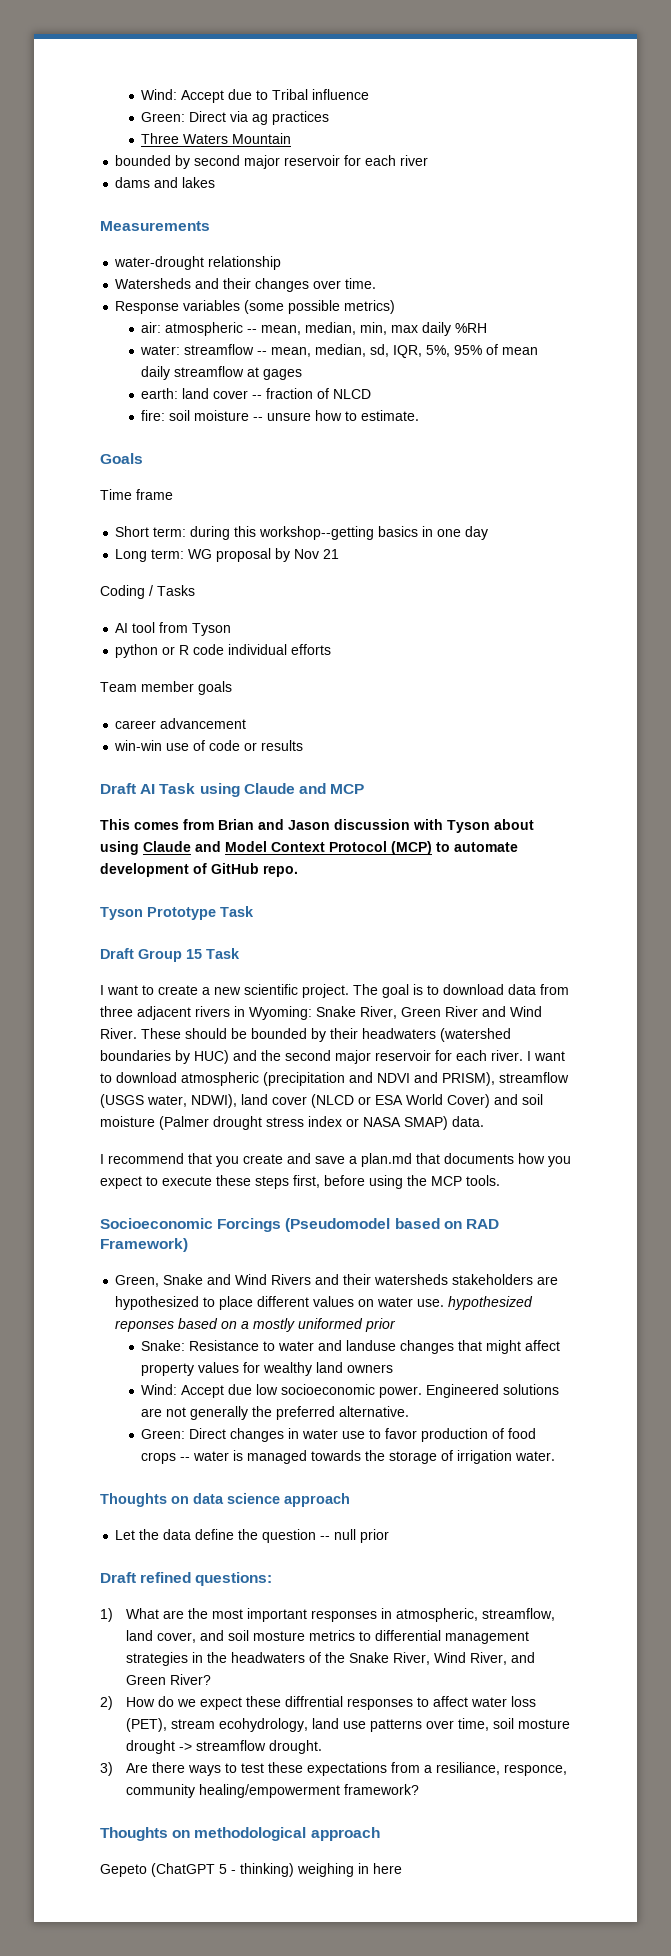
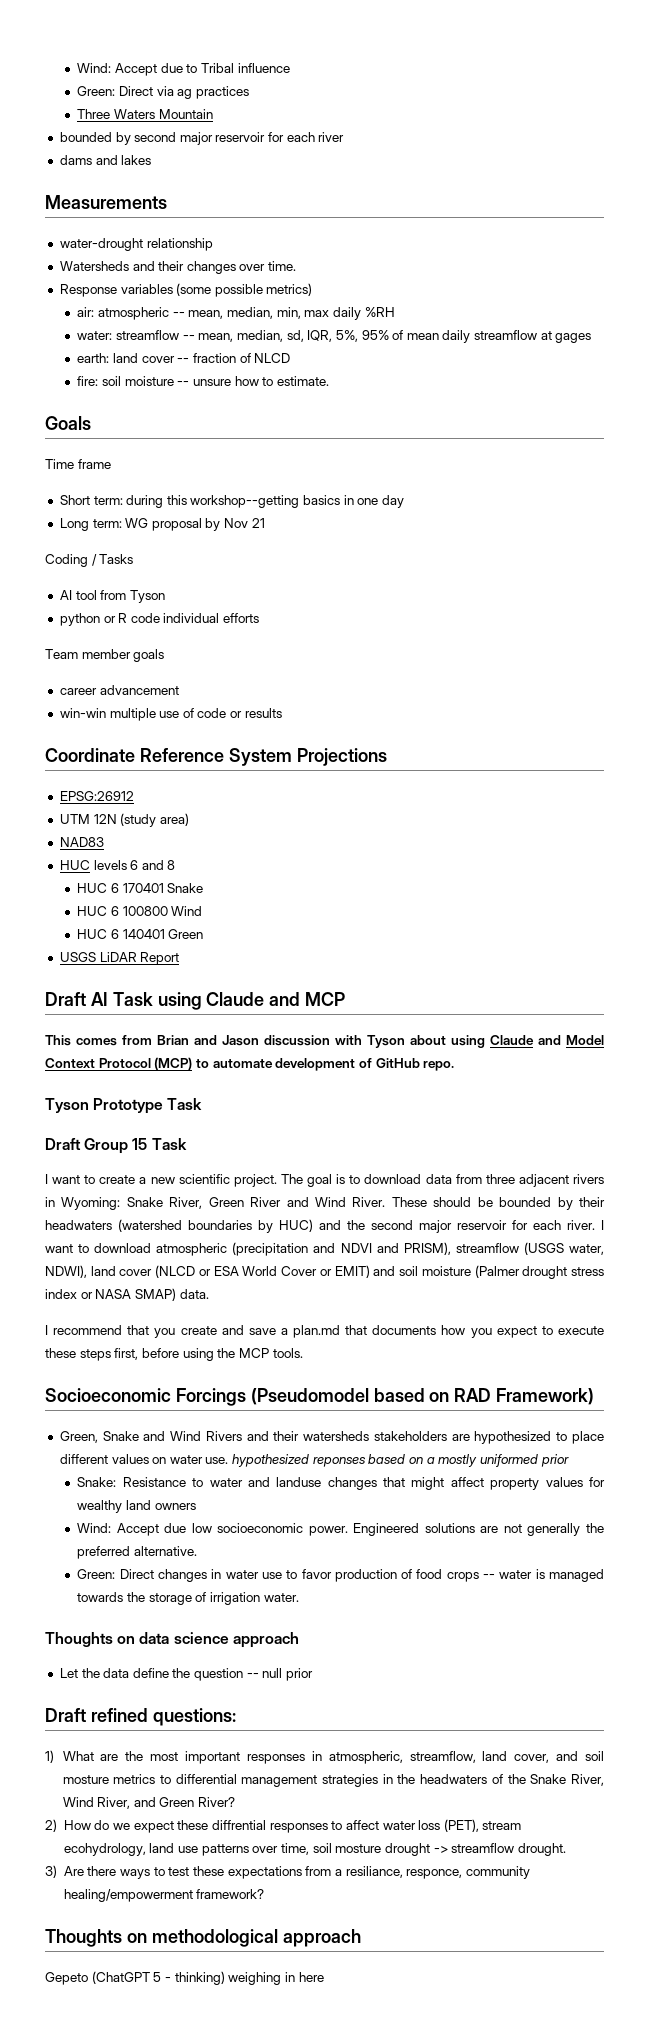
- win-win use of code or results
+ win-win multiple use of code or results
+ Coordinate Reference System Projections
+ EPSG:26912
+ UTM 12N (study area)
+ NAD83
+ HUC levels 6 and 8
+ HUC 6 170401 Snake
+ HUC 6 100800 Wind
+ HUC 6 140401 Green
+ USGS LiDAR Report
- I want to download atmospheric (precipitation and NDVI and PRISM), streamflow (USGS water, NDWI), land cover (NLCD or ESA World Cover) and soil moisture (Palmer drought stress index or NASA SMAP) data.
+ I want to download atmospheric (precipitation and NDVI and PRISM), streamflow (USGS water, NDWI), land cover (NLCD or ESA World Cover or EMIT) and soil moisture (Palmer drought stress index or NASA SMAP) data.

